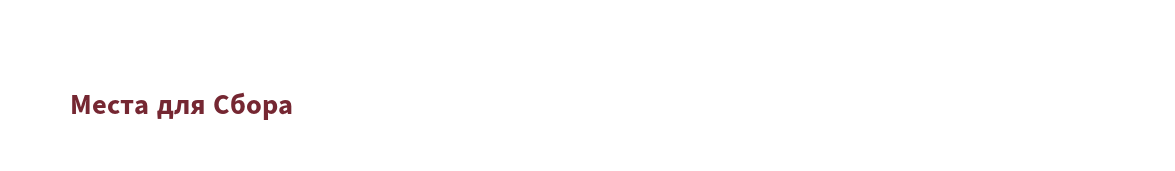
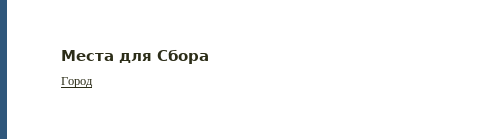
+ Город

